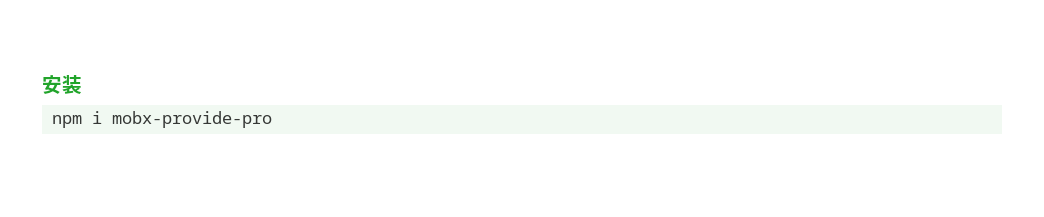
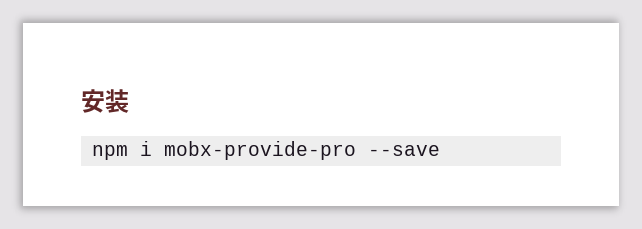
- npm i mobx-provide-pro
+ npm i mobx-provide-pro --save

